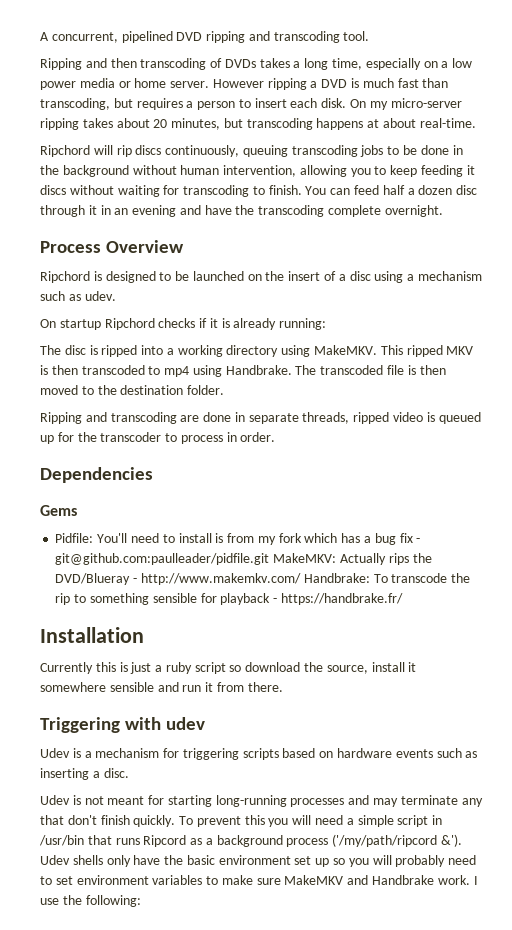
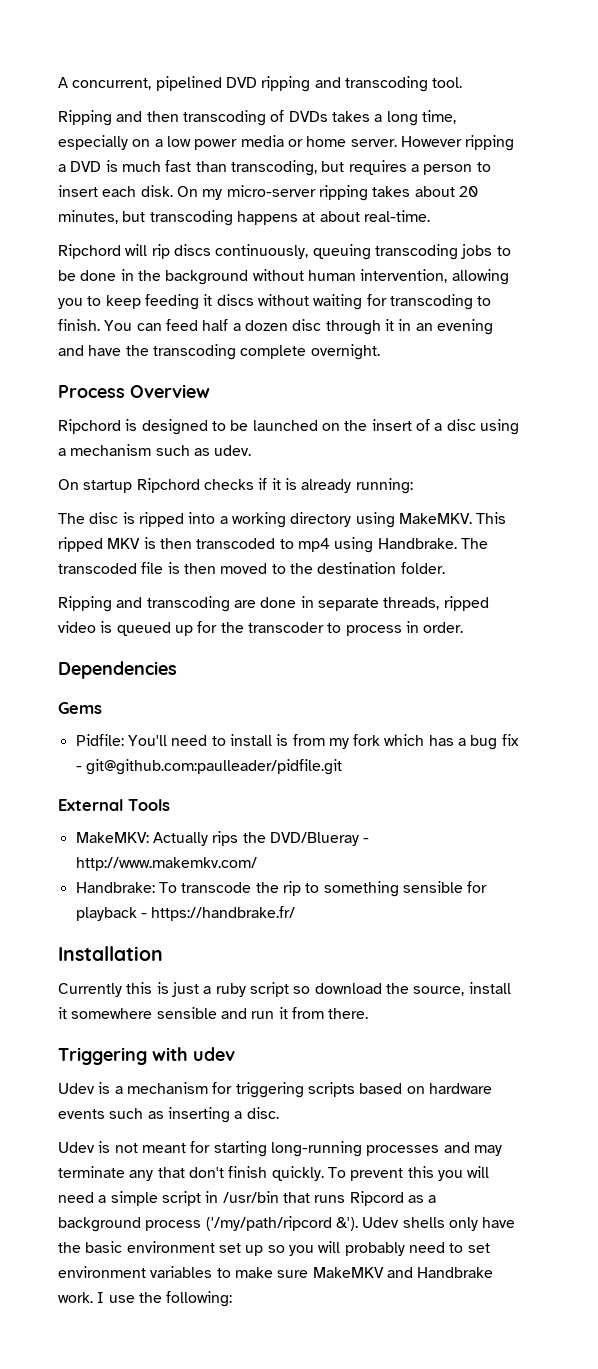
- Pidfile: You'll need to install is from my fork which has a bug fix - git@github.com:paulleader/pidfile.git MakeMKV: Actually rips the DVD/Blueray - http://www.makemkv.com/ Handbrake: To transcode the rip to something sensible for playback - https://handbrake.fr/
+ Pidfile: You'll need to install is from my fork which has a bug fix - git@github.com:paulleader/pidfile.git
+ External Tools
+ MakeMKV: Actually rips the DVD/Blueray - http://www.makemkv.com/
+ Handbrake: To transcode the rip to something sensible for playback - https://handbrake.fr/

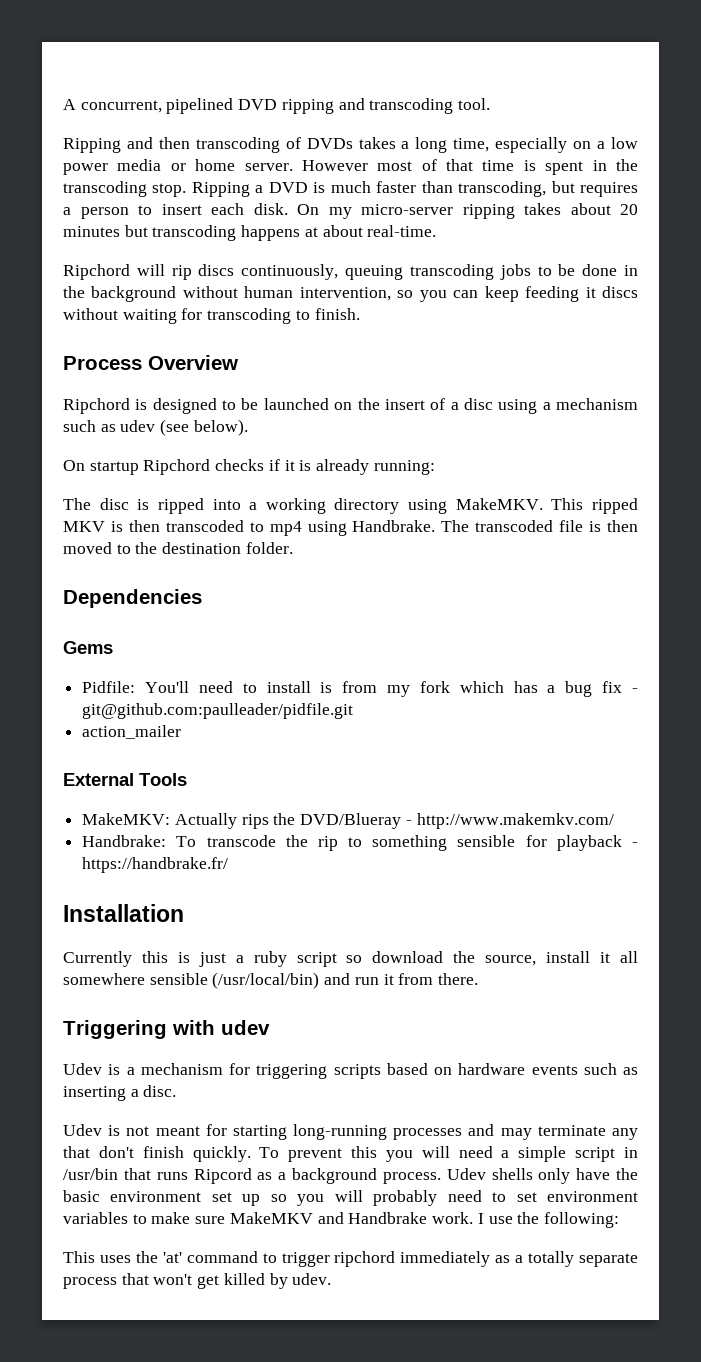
- However ripping a DVD is much fast than transcoding, but requires a person to insert each disk.
+ However most of that time is spent in the transcoding stop. Ripping a DVD is much faster than transcoding, but requires a person to insert each disk.
- On my micro-server ripping takes about 20 minutes, but transcoding happens at about real-time.
+ On my micro-server ripping takes about 20 minutes but transcoding happens at about real-time.
- Ripchord will rip discs continuously, queuing transcoding jobs to be done in the background without human intervention, allowing you to keep feeding it discs without waiting for transcoding to finish. You can feed half a dozen disc through it in an evening and have the transcoding complete overnight.
+ Ripchord will rip discs continuously, queuing transcoding jobs to be done in the background without human intervention, so you can keep feeding it discs without waiting for transcoding to finish.
- Ripchord is designed to be launched on the insert of a disc using a mechanism such as udev.
+ Ripchord is designed to be launched on the insert of a disc using a mechanism such as udev (see below).
- Ripping and transcoding are done in separate threads, ripped video is queued up for the transcoder to process in order.
+ action_mailer
- Currently this is just a ruby script so download the source, install it somewhere sensible and run it from there.
+ Currently this is just a ruby script so download the source, install it all somewhere sensible (/usr/local/bin) and run it from there.
- To prevent this you will need a simple script in /usr/bin that runs Ripcord as a background process ('/my/path/ripcord &').
+ To prevent this you will need a simple script in /usr/bin that runs Ripcord as a background process.
+ This uses the 'at' command to trigger ripchord immediately as a totally separate process that won't get killed by udev.

